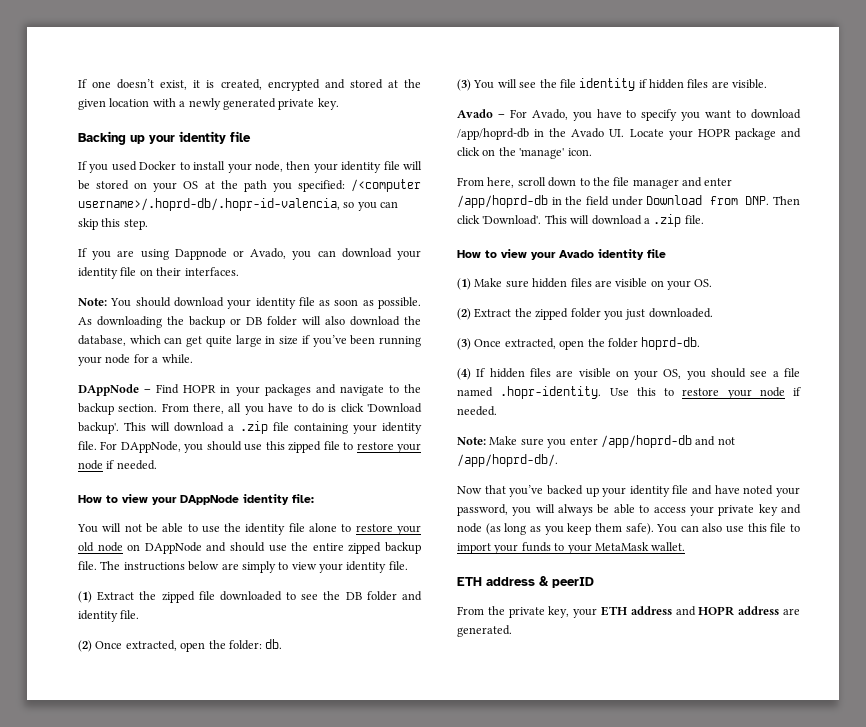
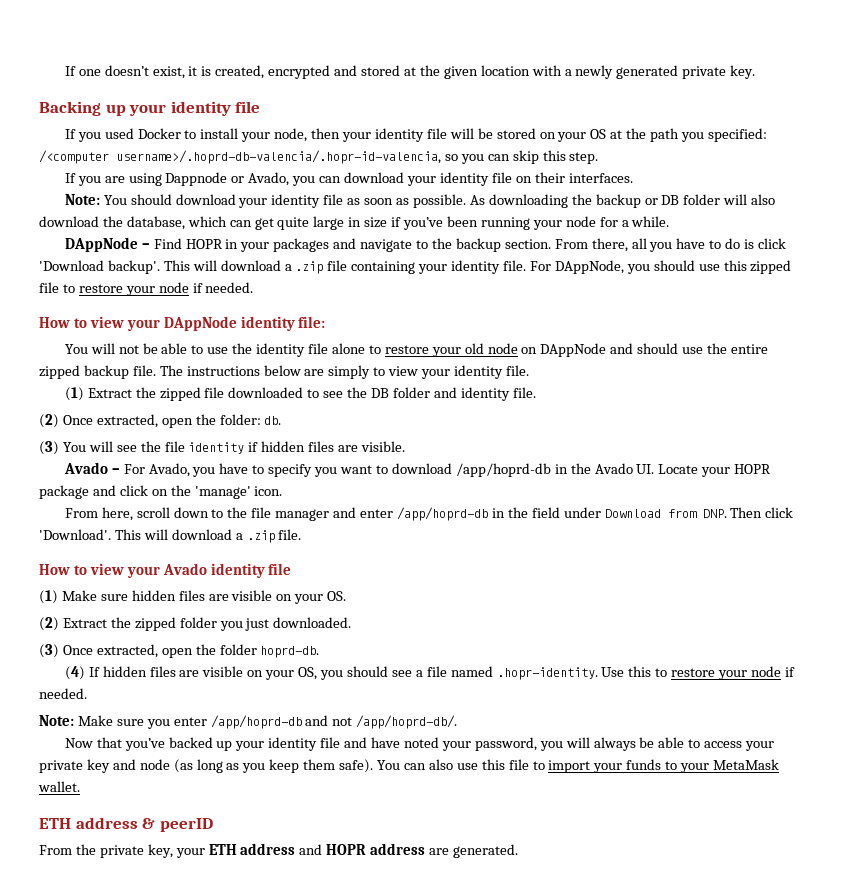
- If you used Docker to install your node, then your identity file will be stored on your OS at the path you specified: /<computer username>/.hoprd-db/.hopr-id-valencia, so you can skip this step.
+ If you used Docker to install your node, then your identity file will be stored on your OS at the path you specified: /<computer username>/.hoprd-db-valencia/.hopr-id-valencia, so you can skip this step.

